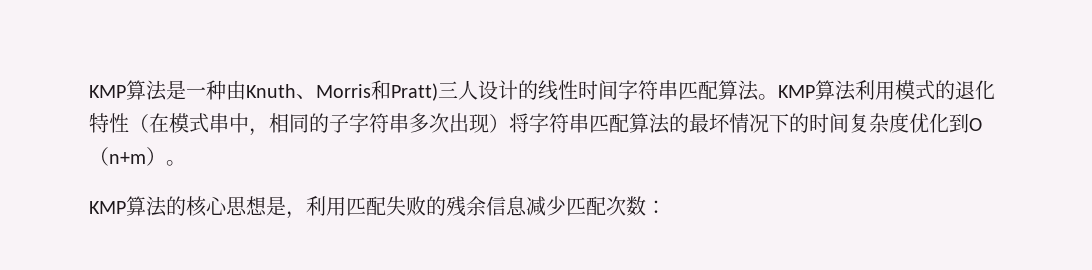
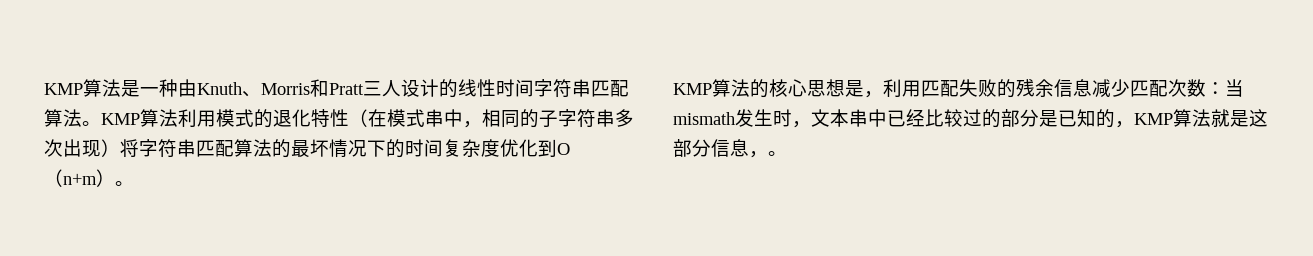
- KMP算法是一种由Knuth、Morris和Pratt)三人设计的线性时间字符串匹配算法。
+ KMP算法是一种由Knuth、Morris和Pratt三人设计的线性时间字符串匹配算法。
- KMP算法的核心思想是，利用匹配失败的残余信息减少匹配次数：
+ KMP算法的核心思想是，利用匹配失败的残余信息减少匹配次数：当mismath发生时，文本串中已经比较过的部分是已知的，KMP算法就是这部分信息，。

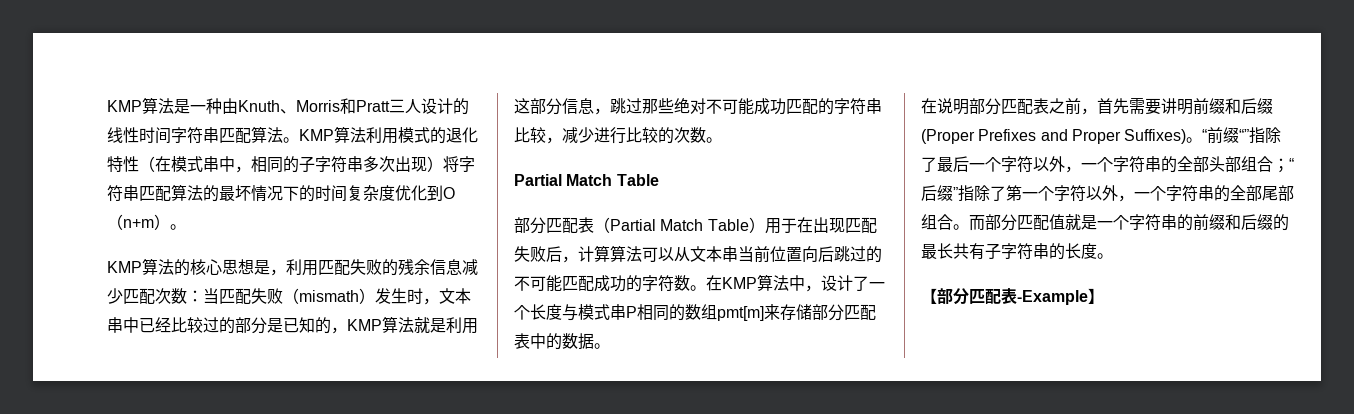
- KMP算法的核心思想是，利用匹配失败的残余信息减少匹配次数：当mismath发生时，文本串中已经比较过的部分是已知的，KMP算法就是这部分信息，。
+ KMP算法的核心思想是，利用匹配失败的残余信息减少匹配次数：当匹配失败（mismath）发生时，文本串中已经比较过的部分是已知的，KMP算法就是利用这部分信息，跳过那些绝对不可能成功匹配的字符串比较，减少进行比较的次数。
+ Partial Match Table
+ 部分匹配表（Partial Match Table）用于在出现匹配失败后，计算算法可以从文本串当前位置向后跳过的不可能匹配成功的字符数。在KMP算法中，设计了一个长度与模式串P相同的数组pmt[m]来存储部分匹配表中的数据。
+ 在说明部分匹配表之前，首先需要讲明前缀和后缀(Proper Prefixes and Proper Suffixes)。“前缀“”指除了最后一个字符以外，一个字符串的全部头部组合；“后缀”指除了第一个字符以外，一个字符串的全部尾部组合。而部分匹配值就是一个字符串的前缀和后缀的最长共有子字符串的长度。
+ 【部分匹配表-Example】

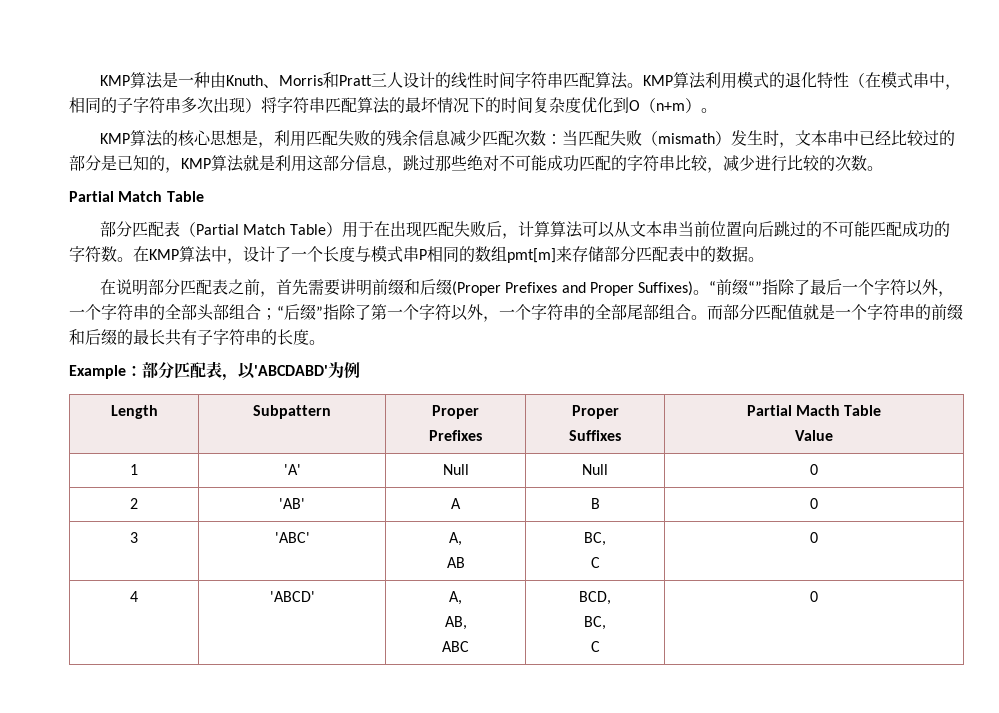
- 【部分匹配表-Example】
+ Example：部分匹配表，以'ABCDABD'为例
+ Length | Subpattern | Proper
+ Prefixes | Proper
+ Suffixes | Partial Macth Table
+ Value
+ 1 | 'A' | Null | Null | 0
+ 2 | 'AB' | A | B | 0
+ 3 | 'ABC' | A,
+ AB | BC,
+ C | 0
+ 4 | 'ABCD' | A,
+ AB,
+ ABC | BCD,
+ BC,
+ C | 0

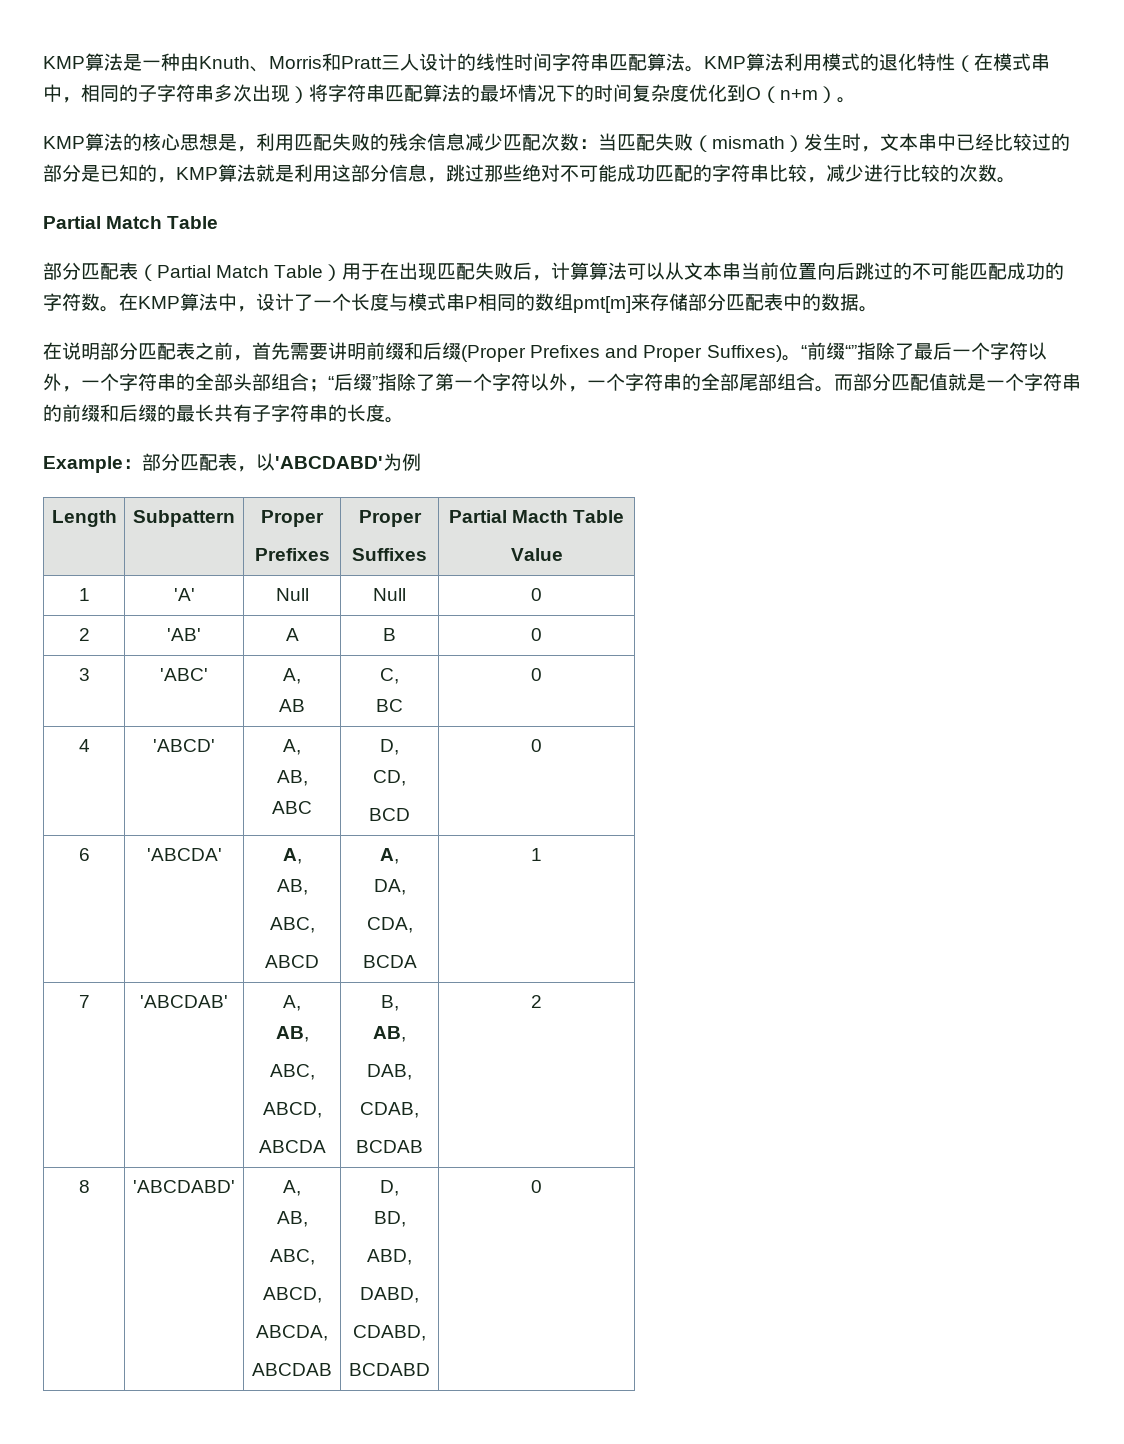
  3 | 'ABC' | A,
- AB | BC,
- C | 0
+ AB | C,
+ BC | 0
  4 | 'ABCD' | A,
  AB,
- ABC | BCD,
- BC,
- C | 0
+ ABC | D,
+ CD,
+ BCD | 0
+ 6 | 'ABCDA' | A,
+ AB,
+ ABC,
+ ABCD | A,
+ DA,
+ CDA,
+ BCDA | 1
+ 7 | 'ABCDAB' | A,
+ AB,
+ ABC,
+ ABCD,
+ ABCDA | B,
+ AB,
+ DAB,
+ CDAB,
+ BCDAB | 2
+ 8 | 'ABCDABD' | A,
+ AB,
+ ABC,
+ ABCD,
+ ABCDA,
+ ABCDAB | D,
+ BD,
+ ABD,
+ DABD,
+ CDABD,
+ BCDABD | 0

